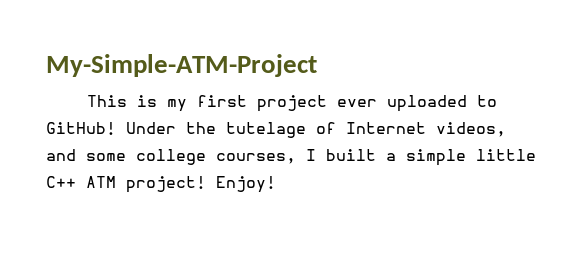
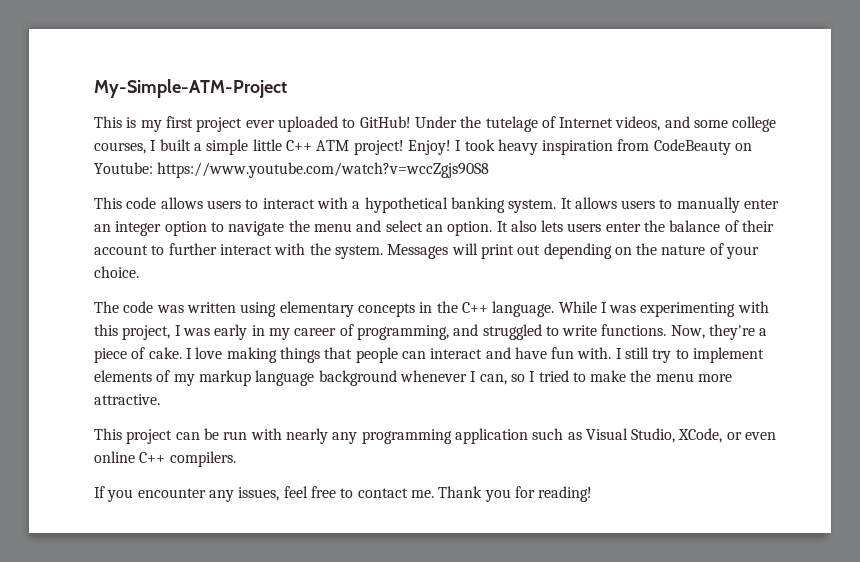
+ I took heavy inspiration from CodeBeauty on Youtube: https://www.youtube.com/watch?v=wccZgjs90S8
+ This code allows users to interact with a hypothetical banking system. It allows users to manually enter an integer option to navigate the menu and select an option. It also lets users enter the balance of their account to further interact with the system. Messages will print out depending on the nature of your choice.
+ The code was written using elementary concepts in the C++ language. While I was experimenting with this project, I was early in my career of programming, and struggled to write functions. Now, they're a piece of cake. I love making things that people can interact and have fun with. I still try to implement elements of my markup language background whenever I can, so I tried to make the menu more attractive.
+ This project can be run with nearly any programming application such as Visual Studio, XCode, or even online C++ compilers.
+ If you encounter any issues, feel free to contact me. Thank you for reading!

